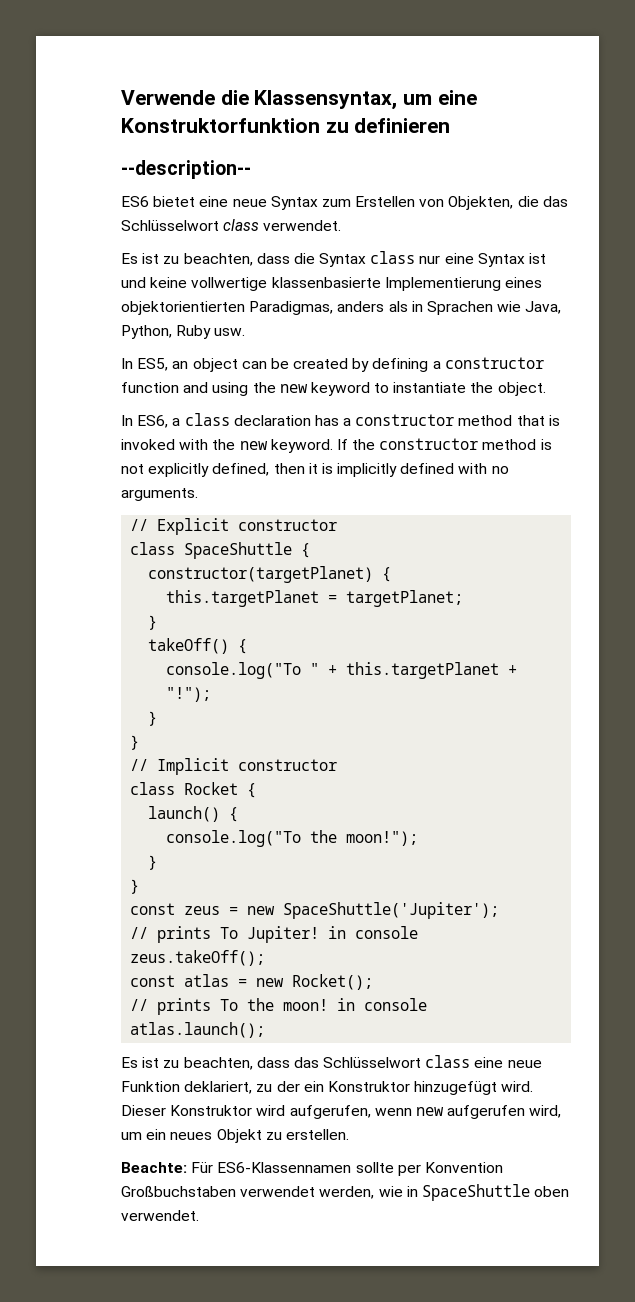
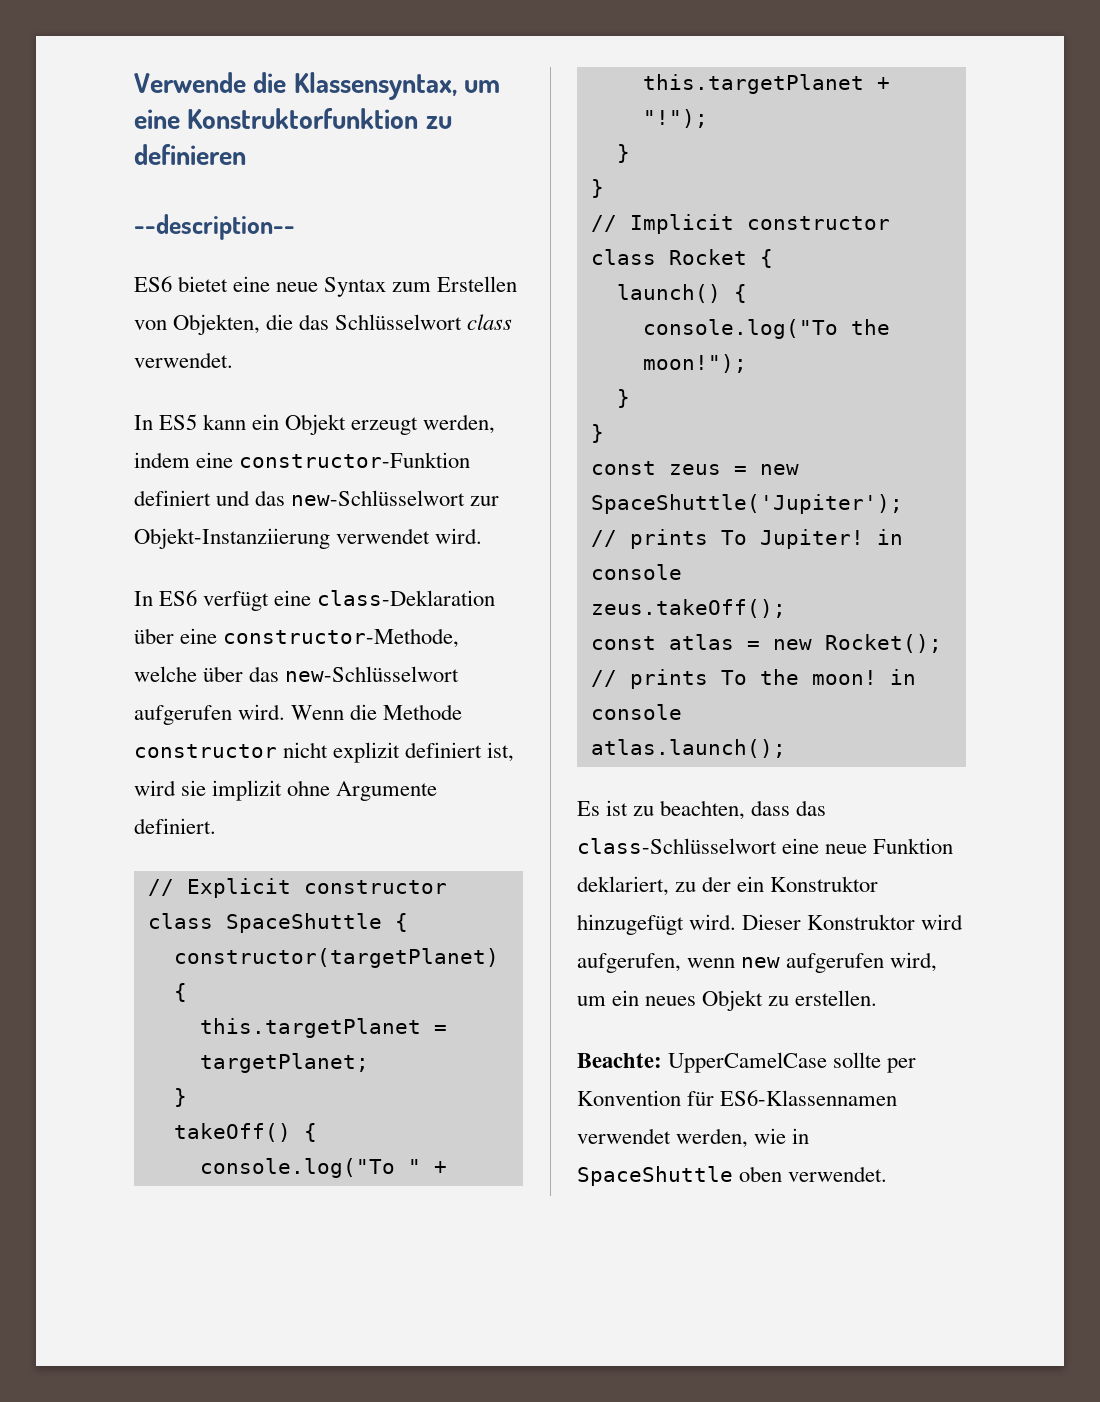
- Es ist zu beachten, dass die Syntax class nur eine Syntax ist und keine vollwertige klassenbasierte Implementierung eines objektorientierten Paradigmas, anders als in Sprachen wie Java, Python, Ruby usw.
- In ES5, an object can be created by defining a constructor function and using the new keyword to instantiate the object.
- In ES6, a class declaration has a constructor method that is invoked with the new keyword. If the constructor method is not explicitly defined, then it is implicitly defined with no arguments.
+ In ES5 kann ein Objekt erzeugt werden, indem eine constructor-Funktion definiert und das new-Schlüsselwort zur Objekt-Instanziierung verwendet wird.
+ In ES6 verfügt eine class-Deklaration über eine constructor-Methode, welche über das new-Schlüsselwort aufgerufen wird. Wenn die Methode constructor nicht explizit definiert ist, wird sie implizit ohne Argumente definiert.
- Es ist zu beachten, dass das Schlüsselwort class eine neue Funktion deklariert, zu der ein Konstruktor hinzugefügt wird.
+ Es ist zu beachten, dass das class-Schlüsselwort eine neue Funktion deklariert, zu der ein Konstruktor hinzugefügt wird.
- Beachte: Für ES6-Klassennamen sollte per Konvention Großbuchstaben verwendet werden, wie in SpaceShuttle oben verwendet.
+ Beachte: UpperCamelCase sollte per Konvention für ES6-Klassennamen verwendet werden, wie in SpaceShuttle oben verwendet.

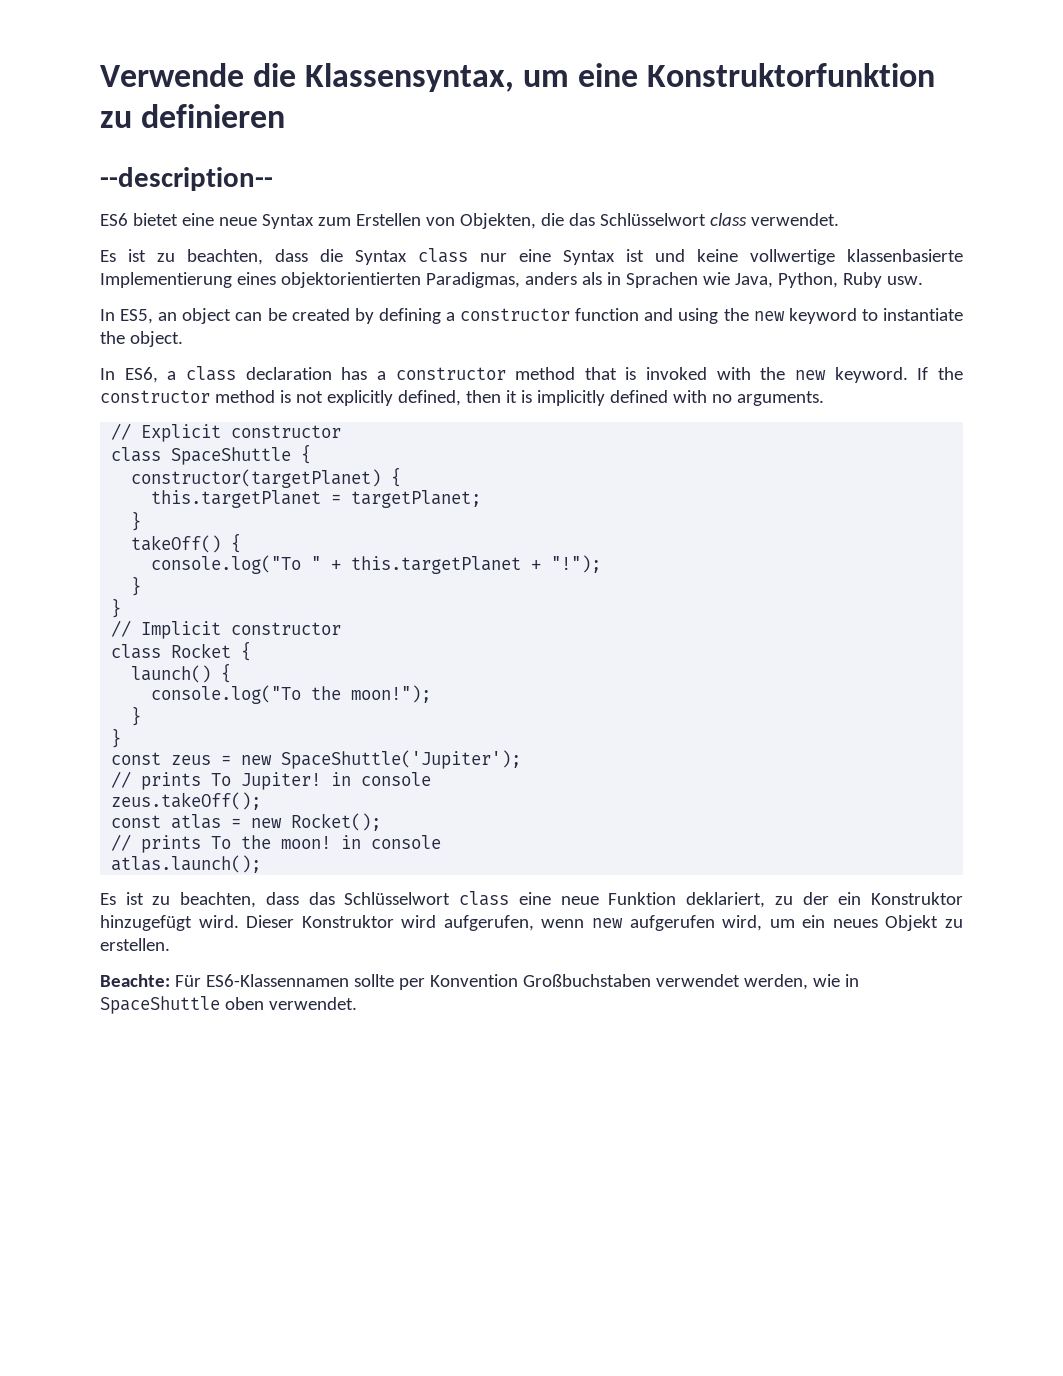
- In ES5 kann ein Objekt erzeugt werden, indem eine constructor-Funktion definiert und das new-Schlüsselwort zur Objekt-Instanziierung verwendet wird.
- In ES6 verfügt eine class-Deklaration über eine constructor-Methode, welche über das new-Schlüsselwort aufgerufen wird. Wenn die Methode constructor nicht explizit definiert ist, wird sie implizit ohne Argumente definiert.
+ Es ist zu beachten, dass die Syntax class nur eine Syntax ist und keine vollwertige klassenbasierte Implementierung eines objektorientierten Paradigmas, anders als in Sprachen wie Java, Python, Ruby usw.
+ In ES5, an object can be created by defining a constructor function and using the new keyword to instantiate the object.
+ In ES6, a class declaration has a constructor method that is invoked with the new keyword. If the constructor method is not explicitly defined, then it is implicitly defined with no arguments.
- Es ist zu beachten, dass das class-Schlüsselwort eine neue Funktion deklariert, zu der ein Konstruktor hinzugefügt wird.
+ Es ist zu beachten, dass das Schlüsselwort class eine neue Funktion deklariert, zu der ein Konstruktor hinzugefügt wird.
- Beachte: UpperCamelCase sollte per Konvention für ES6-Klassennamen verwendet werden, wie in SpaceShuttle oben verwendet.
+ Beachte: Für ES6-Klassennamen sollte per Konvention Großbuchstaben verwendet werden, wie in SpaceShuttle oben verwendet.

